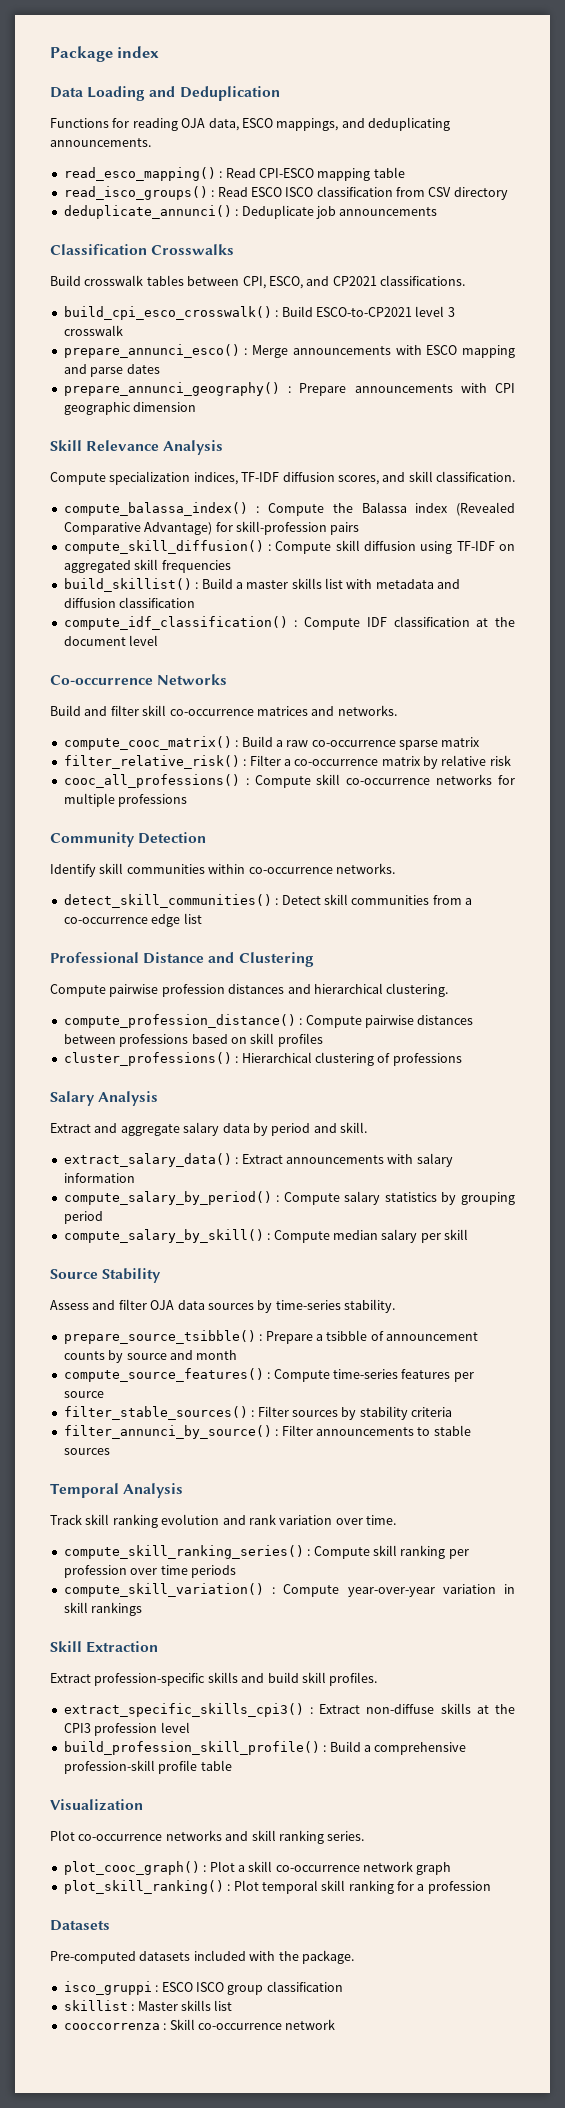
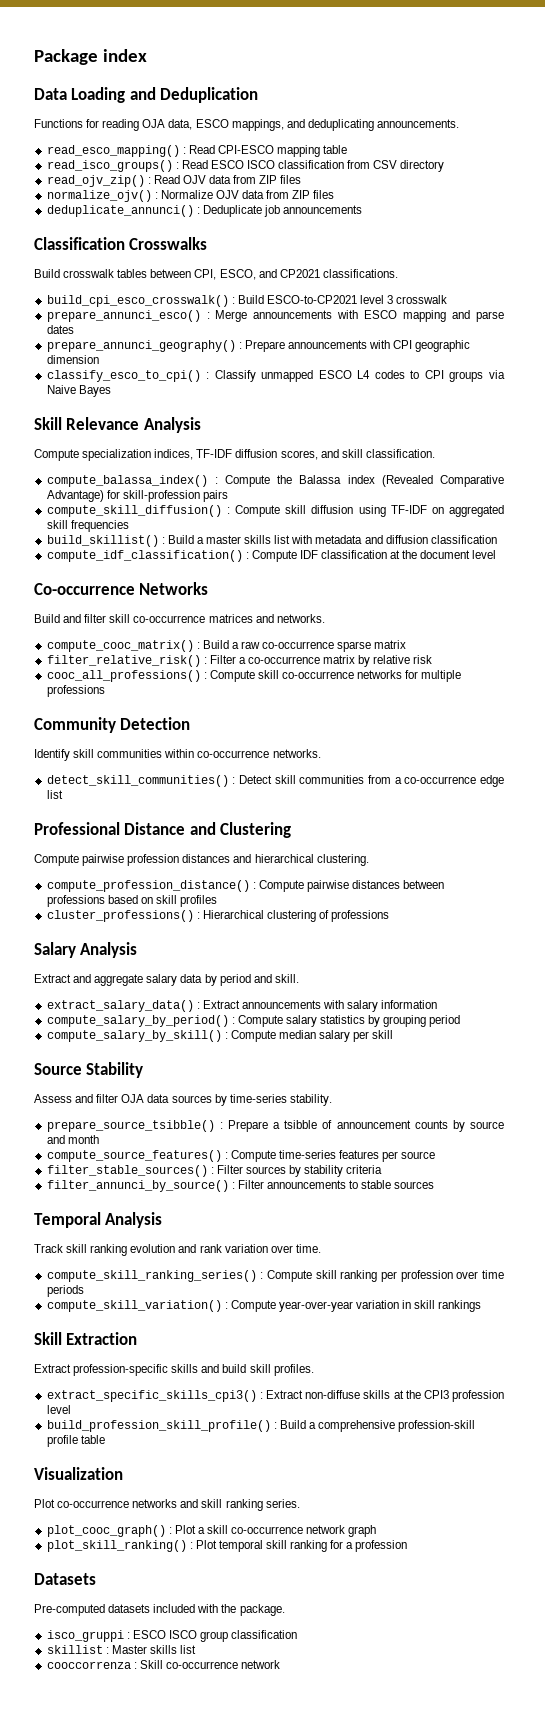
+ read_ojv_zip() : Read OJV data from ZIP files
+ normalize_ojv() : Normalize OJV data from ZIP files
+ classify_esco_to_cpi() : Classify unmapped ESCO L4 codes to CPI groups via Naive Bayes

